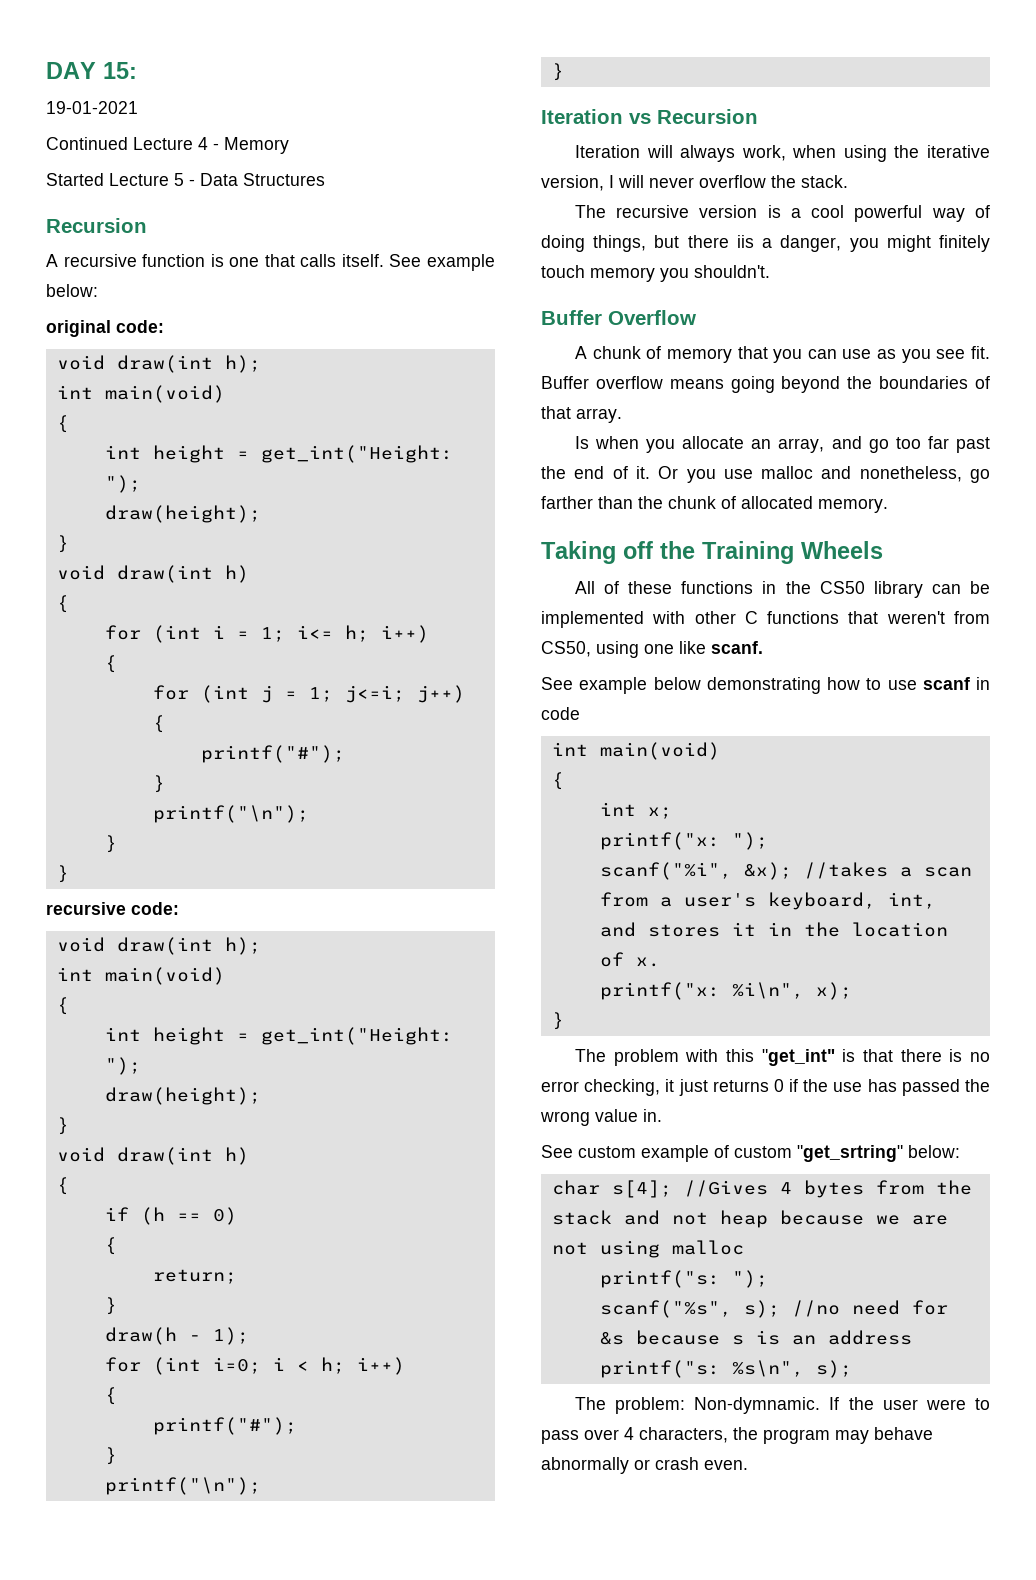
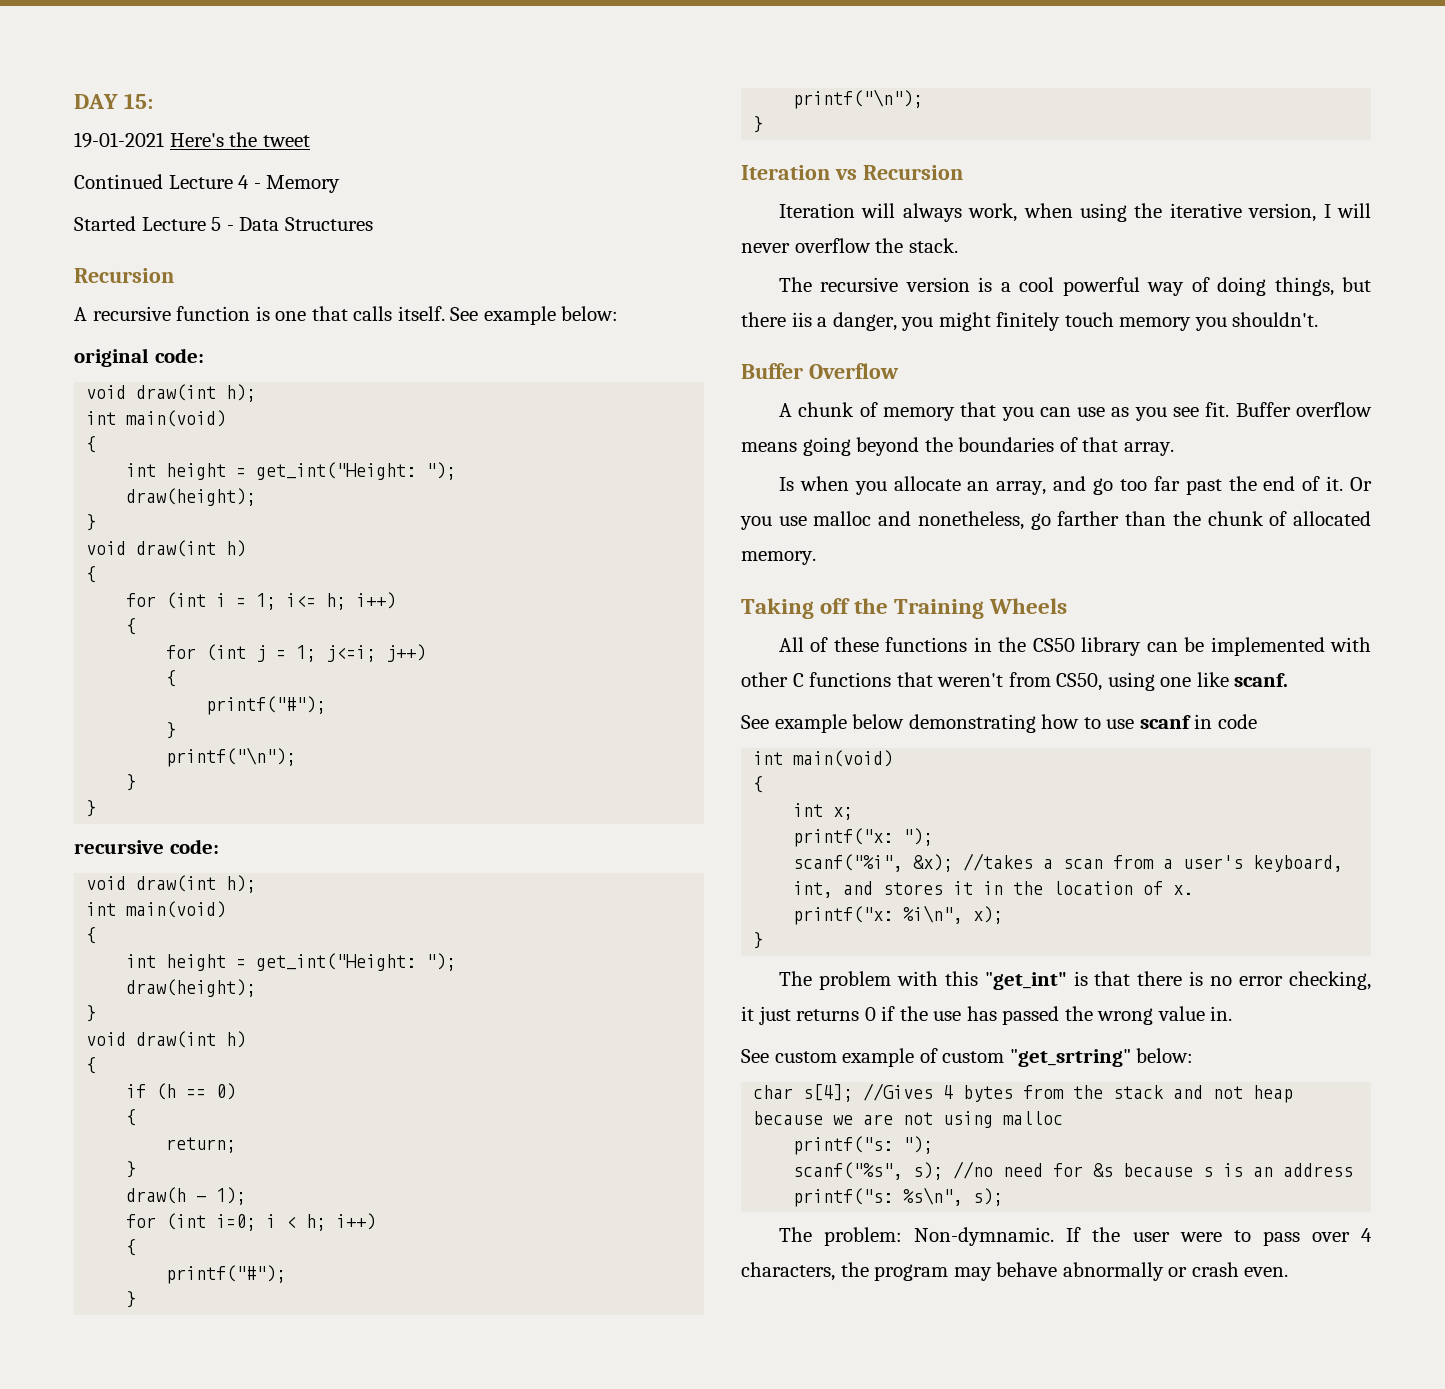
- 19-01-2021
+ 19-01-2021 Here's the tweet

